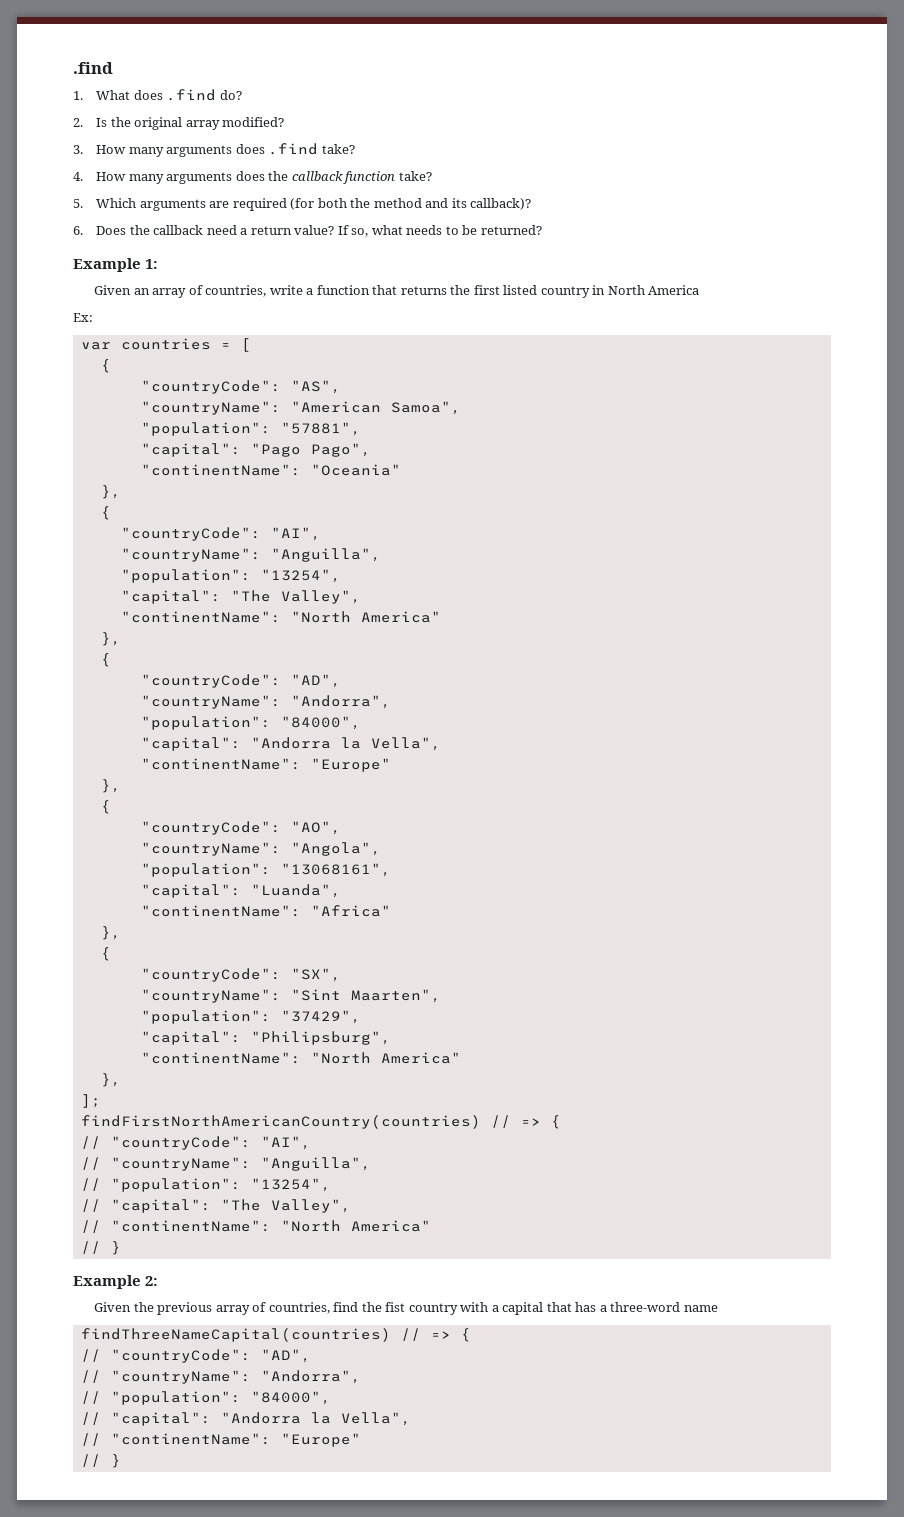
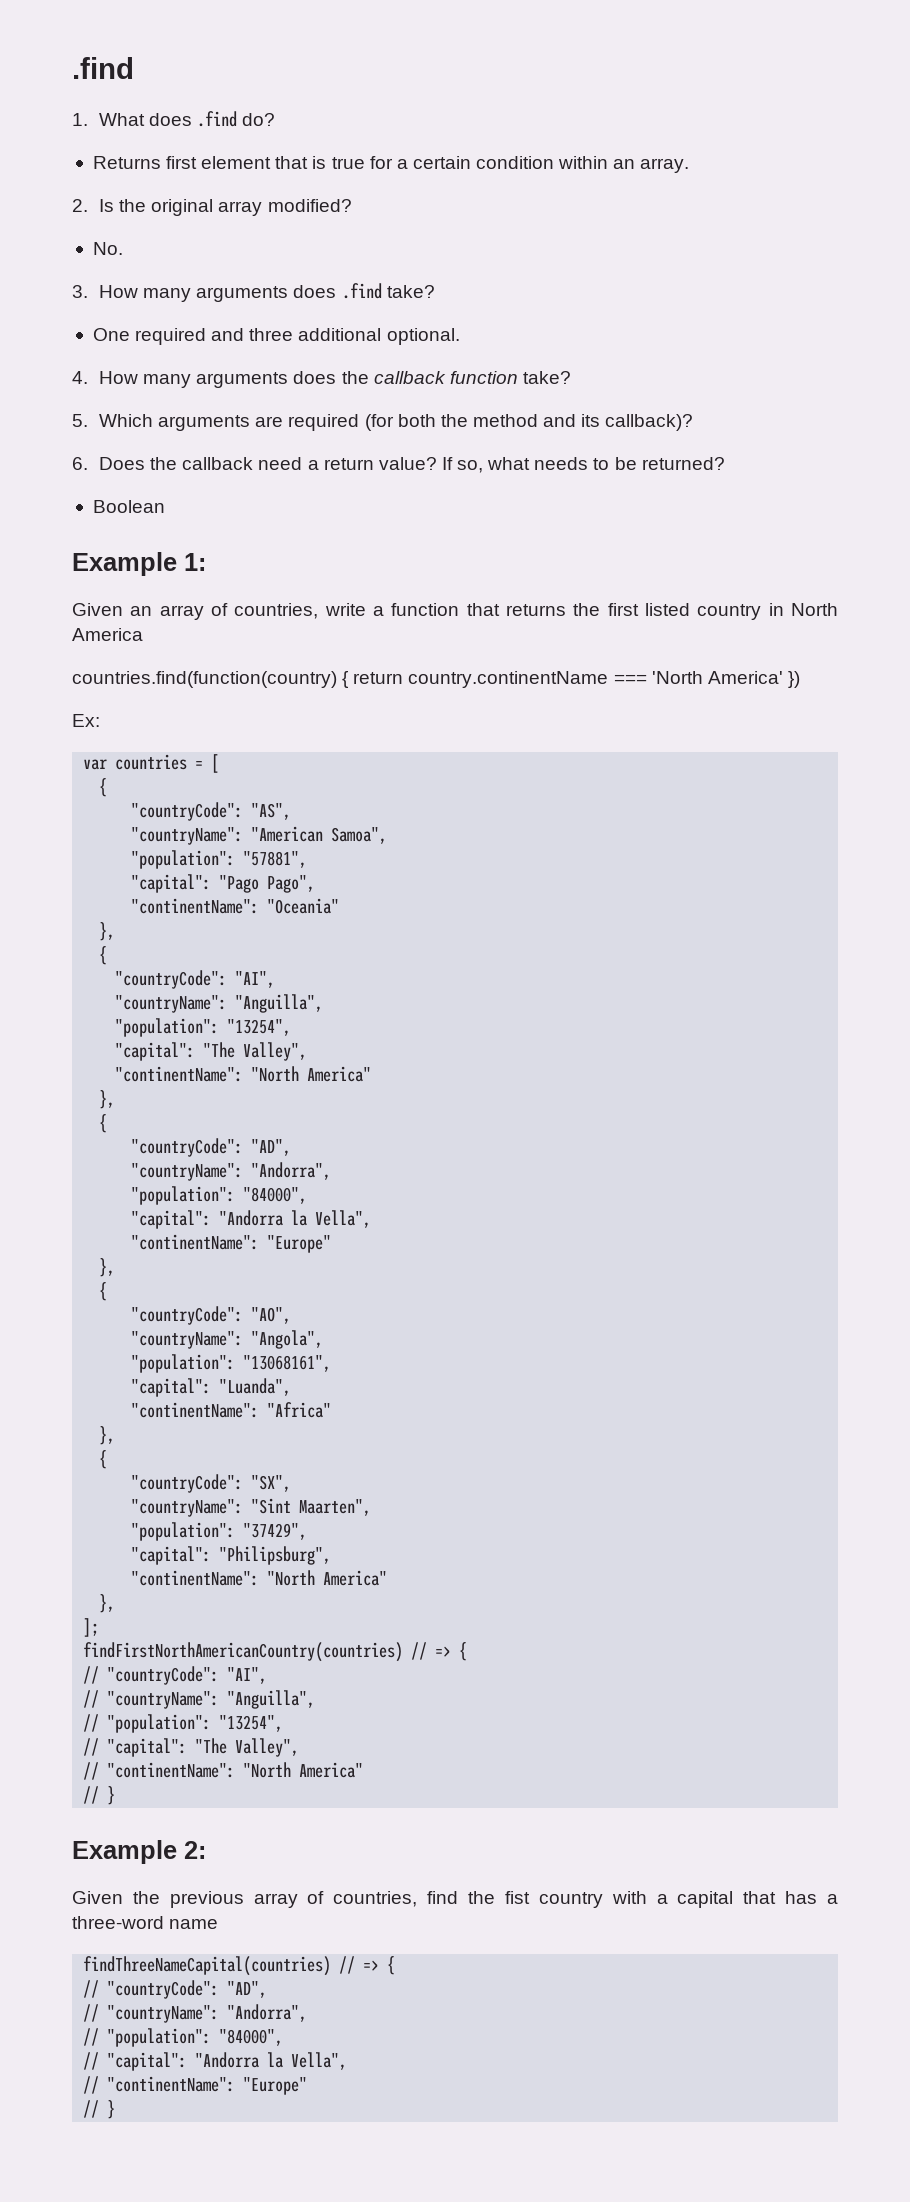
+ Returns first element that is true for a certain condition within an array.
+ No.
+ One required and three additional optional.
+ Boolean
+ countries.find(function(country) { return country.continentName === 'North America' })

